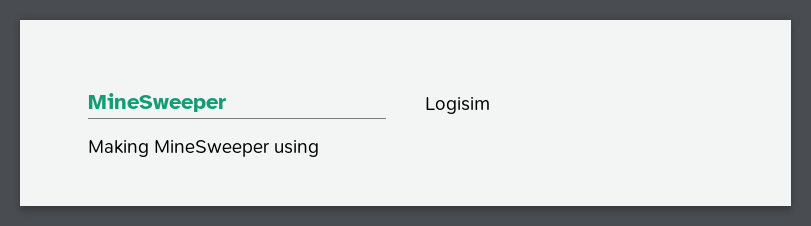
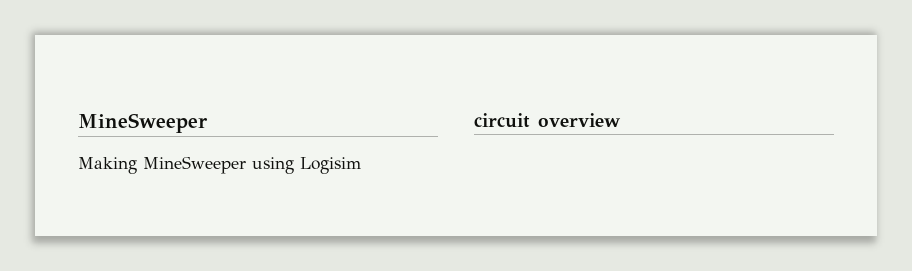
+ circuit overview

